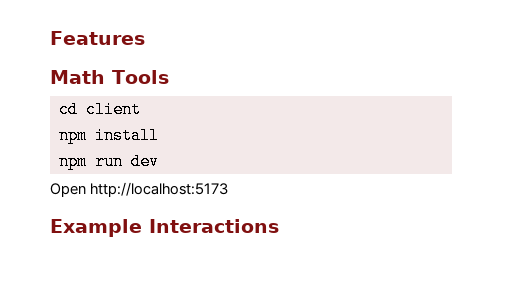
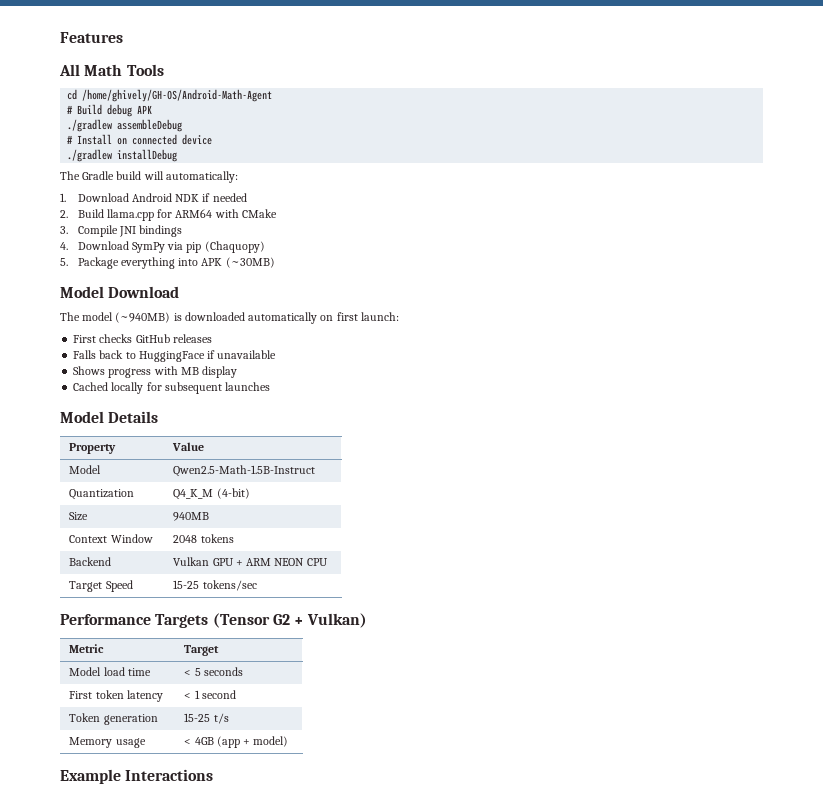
- Math Tools
+ All Math Tools
- cd client
- npm install
- npm run dev
- Open http://localhost:5173
+ cd /home/ghively/GH-OS/Android-Math-Agent
+ # Build debug APK
+ ./gradlew assembleDebug
+ # Install on connected device
+ ./gradlew installDebug
+ The Gradle build will automatically:
+ 1. Download Android NDK if needed
+ 2. Build llama.cpp for ARM64 with CMake
+ 3. Compile JNI bindings
+ 4. Download SymPy via pip (Chaquopy)
+ 5. Package everything into APK (~30MB)
+ Model Download
+ The model (~940MB) is downloaded automatically on first launch:
+ First checks GitHub releases
+ Falls back to HuggingFace if unavailable
+ Shows progress with MB display
+ Cached locally for subsequent launches
+ Model Details
+ Property | Value
+ Model | Qwen2.5-Math-1.5B-Instruct
+ Quantization | Q4_K_M (4-bit)
+ Size | 940MB
+ Context Window | 2048 tokens
+ Backend | Vulkan GPU + ARM NEON CPU
+ Target Speed | 15-25 tokens/sec
+ Performance Targets (Tensor G2 + Vulkan)
+ Metric | Target
+ Model load time | < 5 seconds
+ First token latency | < 1 second
+ Token generation | 15-25 t/s
+ Memory usage | < 4GB (app + model)

